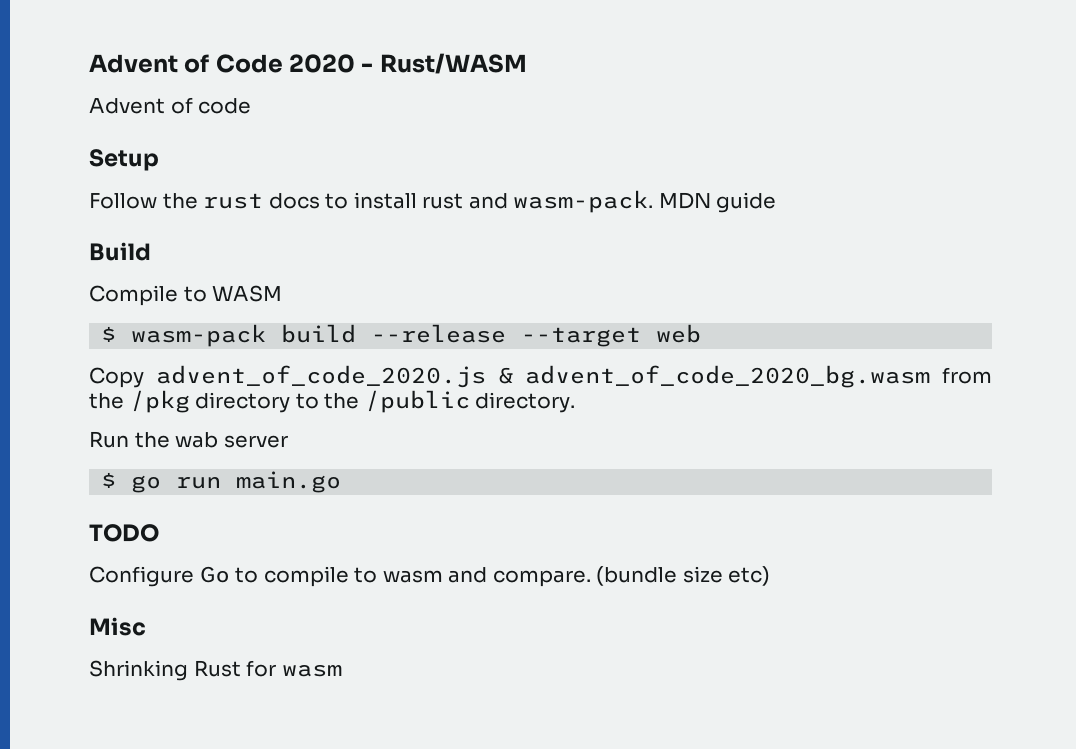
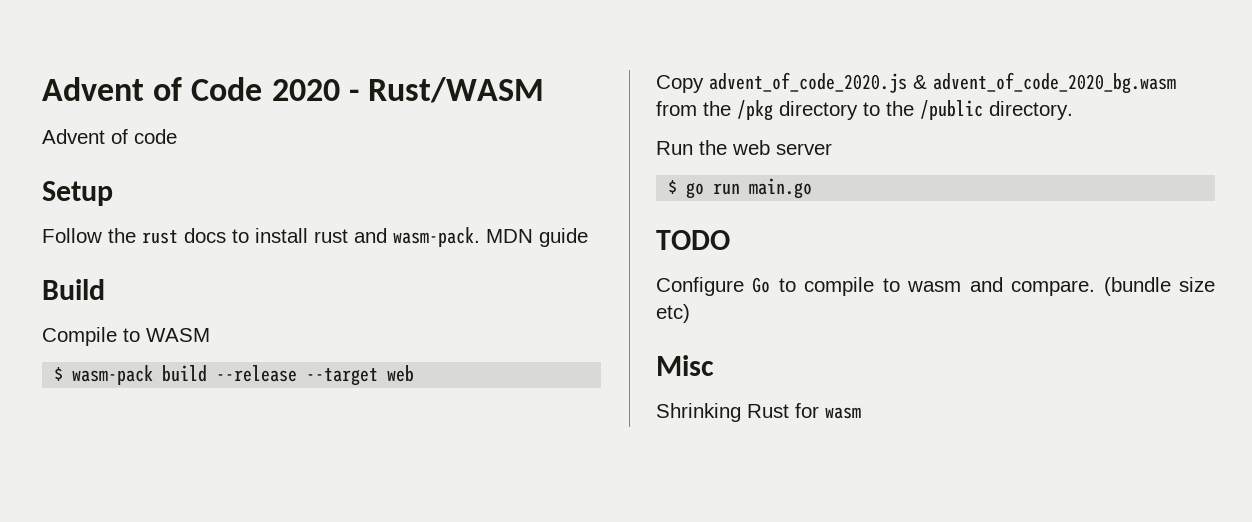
- Run the wab server
+ Run the web server

